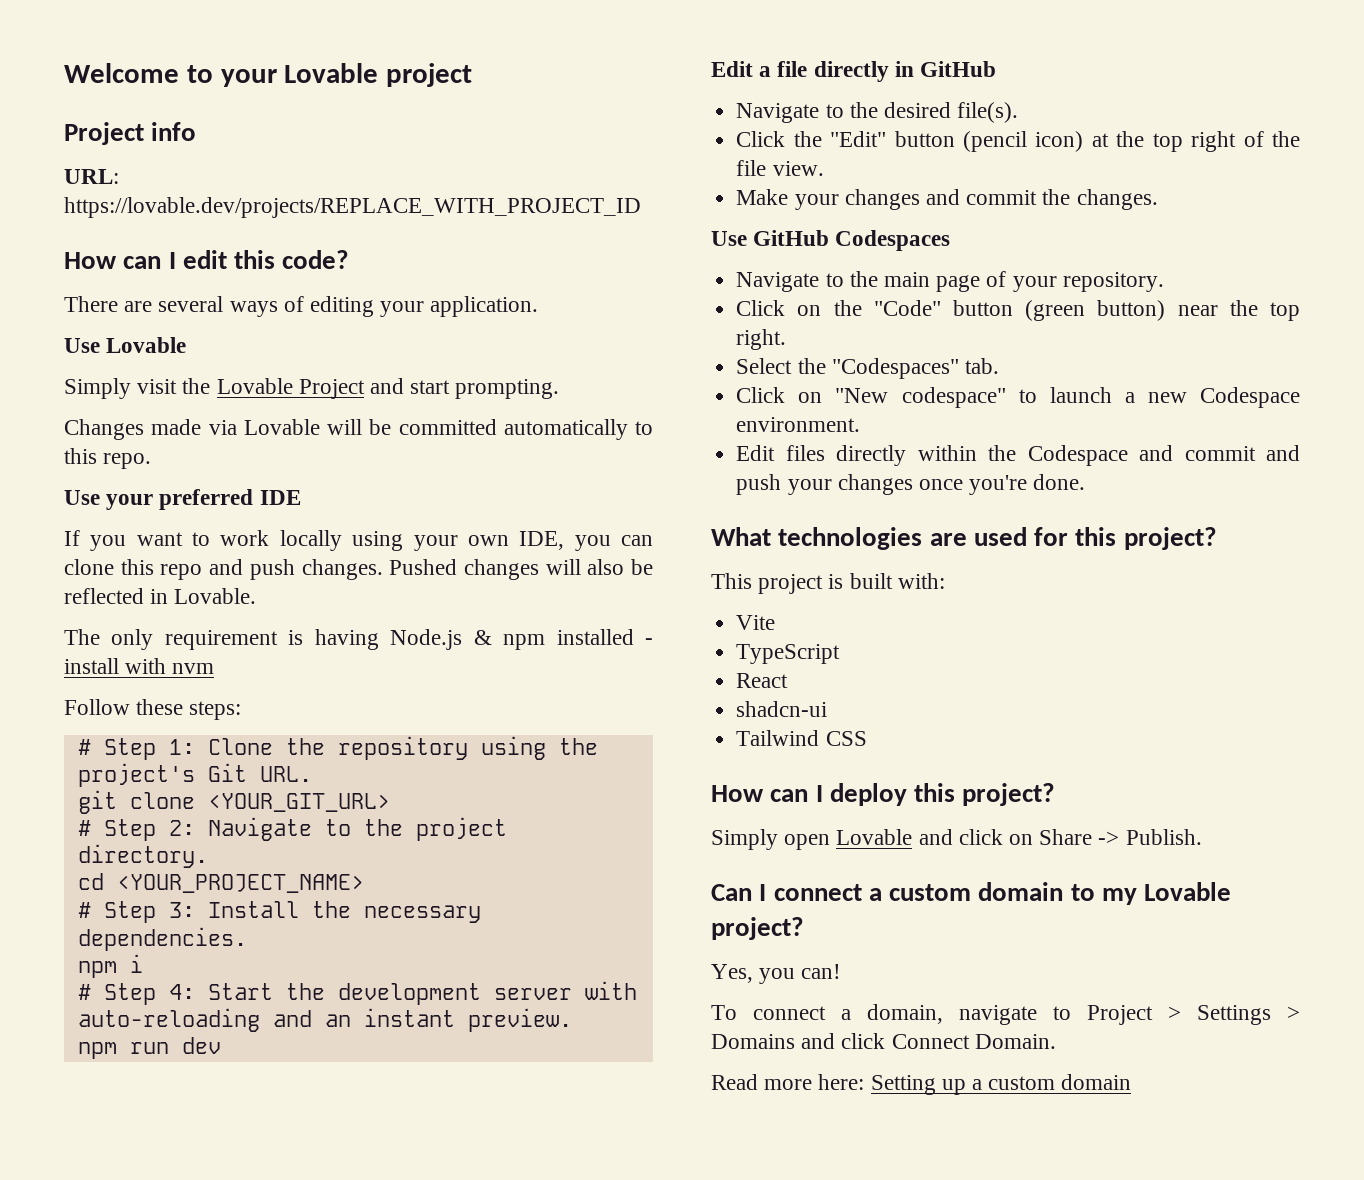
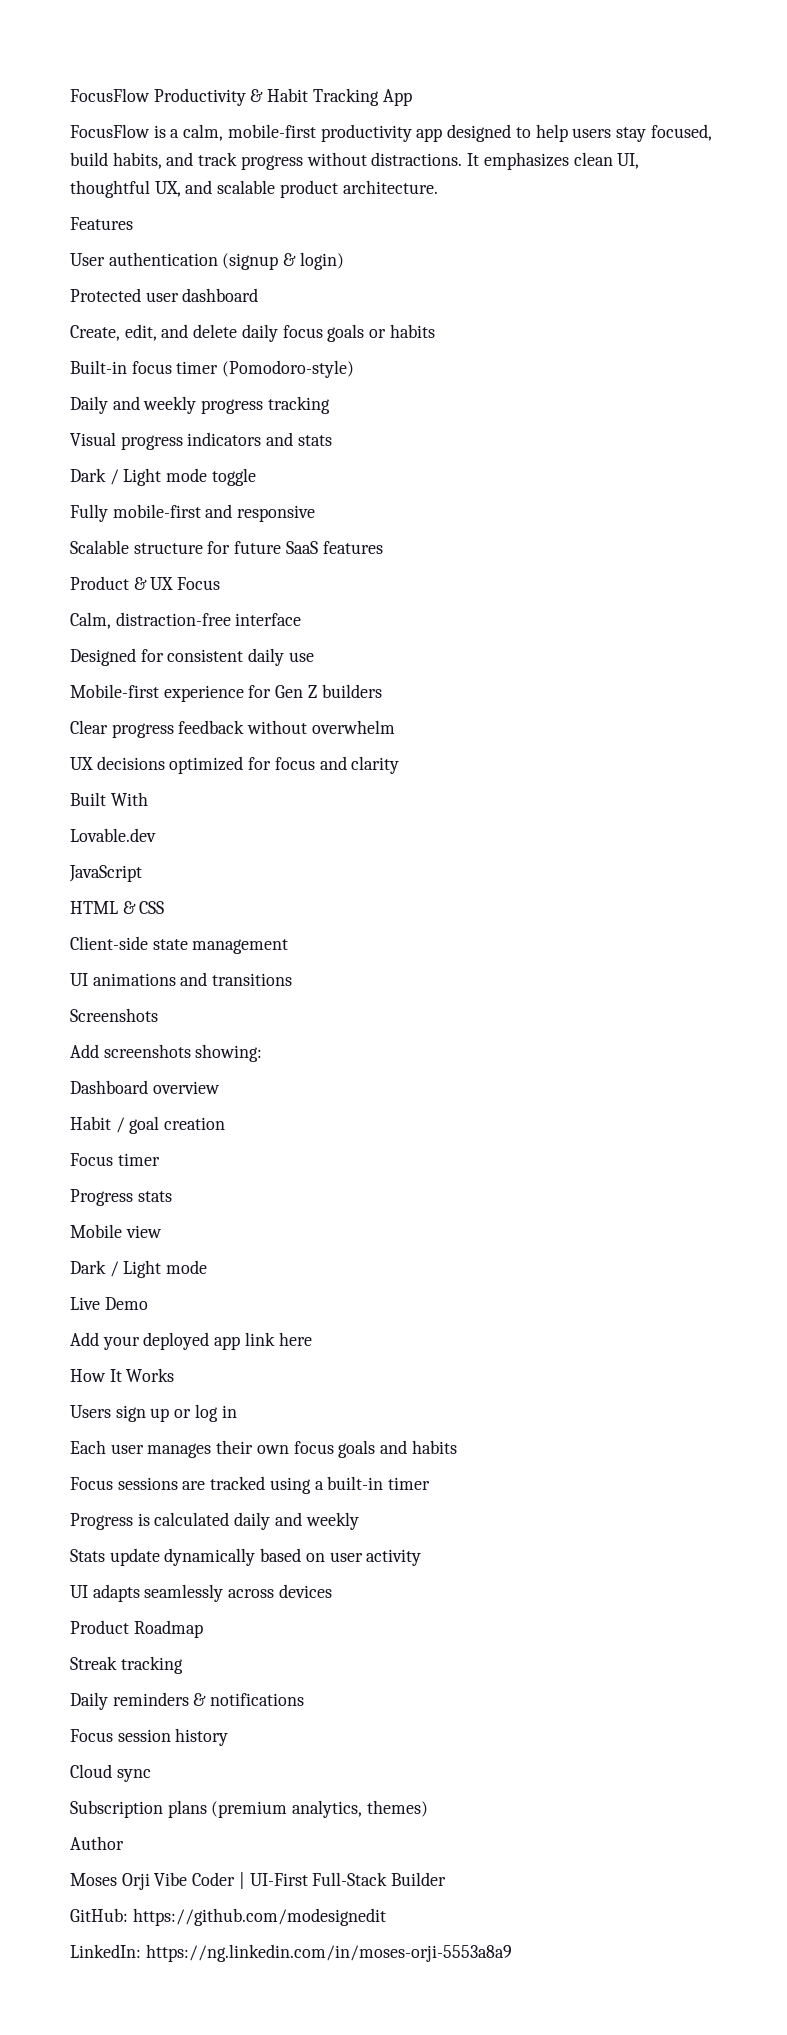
- Welcome to your Lovable project
- Project info
- URL: https://lovable.dev/projects/REPLACE_WITH_PROJECT_ID
- How can I edit this code?
- There are several ways of editing your application.
- Use Lovable
- Simply visit the Lovable Project and start prompting.
- Changes made via Lovable will be committed automatically to this repo.
- Use your preferred IDE
- If you want to work locally using your own IDE, you can clone this repo and push changes. Pushed changes will also be reflected in Lovable.
- The only requirement is having Node.js & npm installed - install with nvm
- Follow these steps:
- # Step 1: Clone the repository using the project's Git URL.
- git clone <YOUR_GIT_URL>
- # Step 2: Navigate to the project directory.
- cd <YOUR_PROJECT_NAME>
- # Step 3: Install the necessary dependencies.
- npm i
- # Step 4: Start the development server with auto-reloading and an instant preview.
- npm run dev
- Edit a file directly in GitHub
- Navigate to the desired file(s).
- Click the "Edit" button (pencil icon) at the top right of the file view.
- Make your changes and commit the changes.
- Use GitHub Codespaces
- Navigate to the main page of your repository.
- Click on the "Code" button (green button) near the top right.
- Select the "Codespaces" tab.
- Click on "New codespace" to launch a new Codespace environment.
- Edit files directly within the Codespace and commit and push your changes once you're done.
- What technologies are used for this project?
- This project is built with:
- Vite
- TypeScript
- React
- shadcn-ui
- Tailwind CSS
- How can I deploy this project?
- Simply open Lovable and click on Share -> Publish.
- Can I connect a custom domain to my Lovable project?
- Yes, you can!
- To connect a domain, navigate to Project > Settings > Domains and click Connect Domain.
- Read more here: Setting up a custom domain
+ FocusFlow Productivity & Habit Tracking App
+ FocusFlow is a calm, mobile-first productivity app designed to help users stay focused, build habits, and track progress without distractions. It emphasizes clean UI, thoughtful UX, and scalable product architecture.
+ Features
+ User authentication (signup & login)
+ Protected user dashboard
+ Create, edit, and delete daily focus goals or habits
+ Built-in focus timer (Pomodoro-style)
+ Daily and weekly progress tracking
+ Visual progress indicators and stats
+ Dark / Light mode toggle
+ Fully mobile-first and responsive
+ Scalable structure for future SaaS features
+ Product & UX Focus
+ Calm, distraction-free interface
+ Designed for consistent daily use
+ Mobile-first experience for Gen Z builders
+ Clear progress feedback without overwhelm
+ UX decisions optimized for focus and clarity
+ Built With
+ Lovable.dev
+ JavaScript
+ HTML & CSS
+ Client-side state management
+ UI animations and transitions
+ Screenshots
+ Add screenshots showing:
+ Dashboard overview
+ Habit / goal creation
+ Focus timer
+ Progress stats
+ Mobile view
+ Dark / Light mode
+ Live Demo
+ Add your deployed app link here
+ How It Works
+ Users sign up or log in
+ Each user manages their own focus goals and habits
+ Focus sessions are tracked using a built-in timer
+ Progress is calculated daily and weekly
+ Stats update dynamically based on user activity
+ UI adapts seamlessly across devices
+ Product Roadmap
+ Streak tracking
+ Daily reminders & notifications
+ Focus session history
+ Cloud sync
+ Subscription plans (premium analytics, themes)
+ Author
+ Moses Orji Vibe Coder | UI-First Full-Stack Builder
+ GitHub: https://github.com/modesignedit
+ LinkedIn: https://ng.linkedin.com/in/moses-orji-5553a8a9

